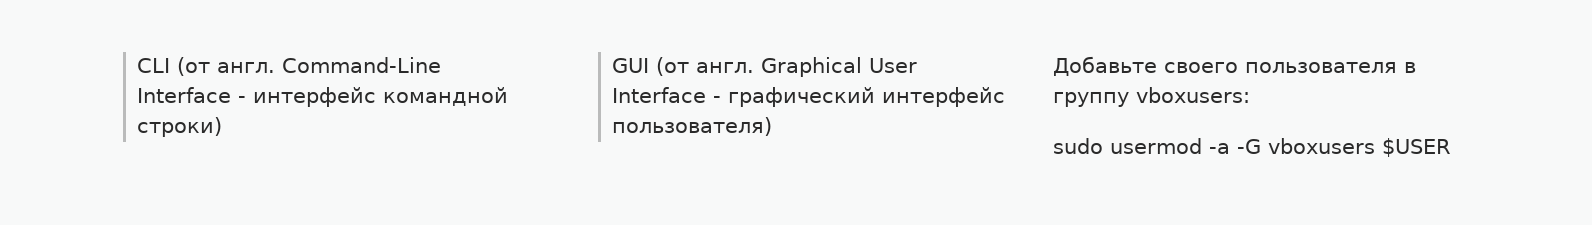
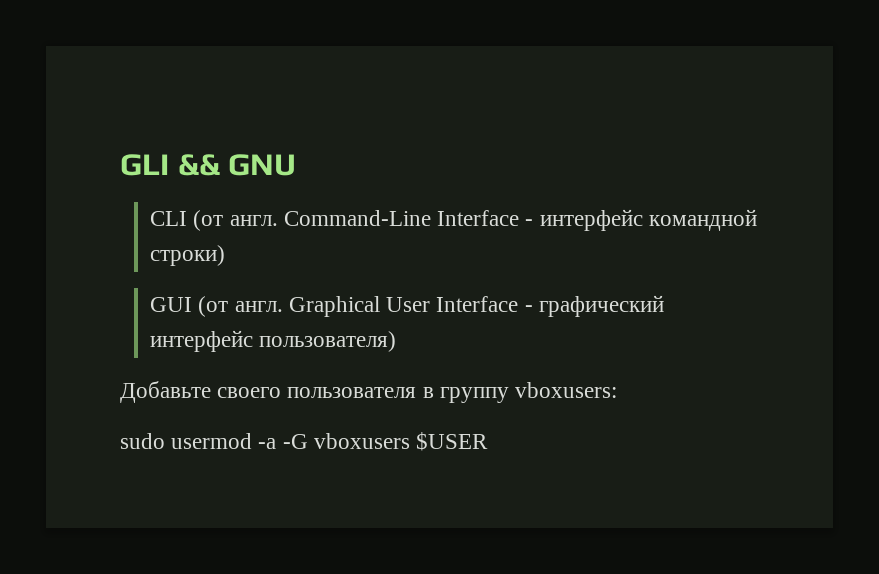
+ GLI && GNU

